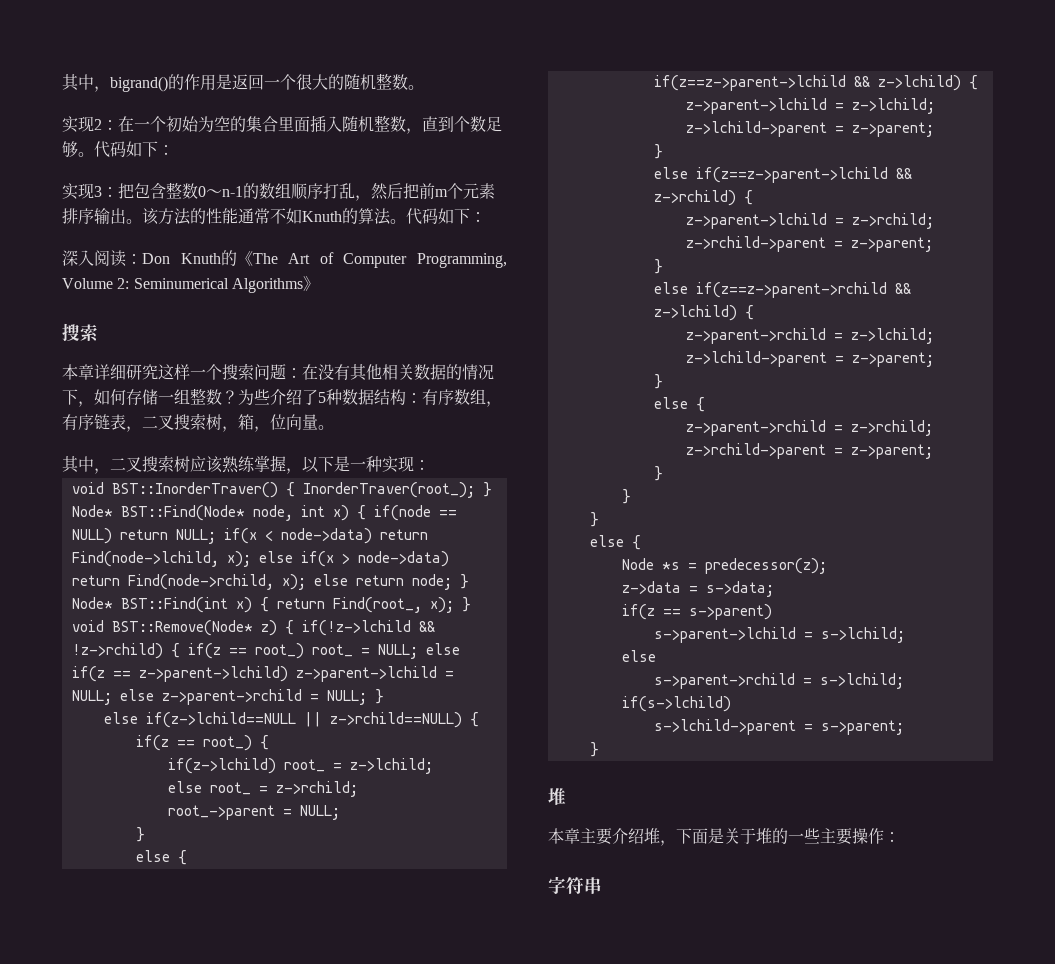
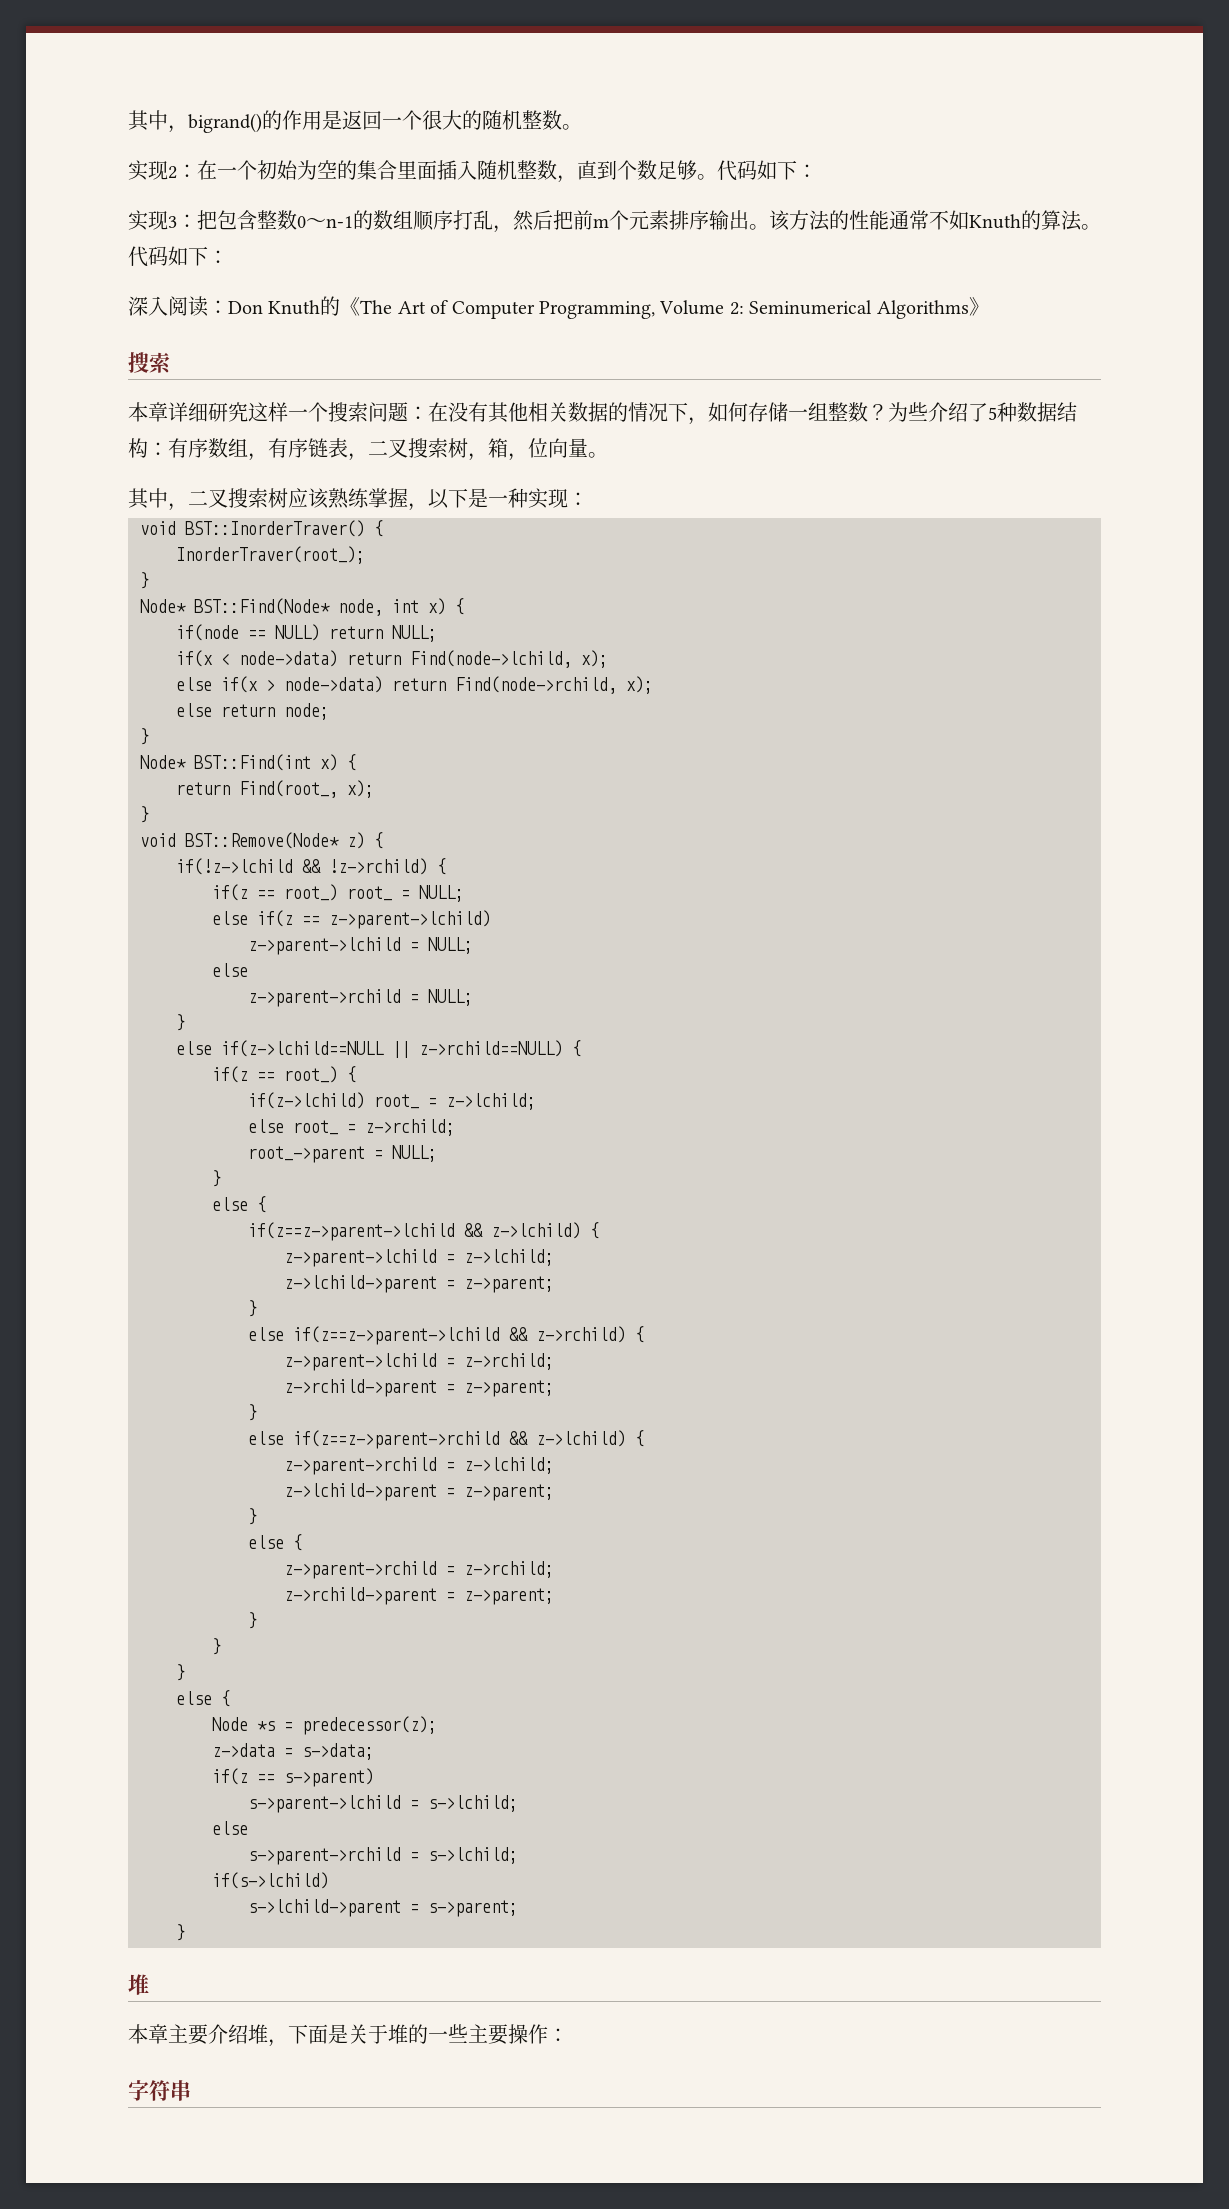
- void BST::InorderTraver() { InorderTraver(root_); }
+ void BST::InorderTraver() {
+ InorderTraver(root_);
+ }
- Node* BST::Find(Node* node, int x) { if(node == NULL) return NULL; if(x < node->data) return Find(node->lchild, x); else if(x > node->data) return Find(node->rchild, x); else return node; }
+ Node* BST::Find(Node* node, int x) {
+ if(node == NULL) return NULL;
+ if(x < node->data) return Find(node->lchild, x);
+ else if(x > node->data) return Find(node->rchild, x);
+ else return node;
+ }
- Node* BST::Find(int x) { return Find(root_, x); }
+ Node* BST::Find(int x) {
+ return Find(root_, x);
+ }
- void BST::Remove(Node* z) { if(!z->lchild && !z->rchild) { if(z == root_) root_ = NULL; else if(z == z->parent->lchild) z->parent->lchild = NULL; else z->parent->rchild = NULL; }
+ void BST::Remove(Node* z) {
+ if(!z->lchild && !z->rchild) {
+ if(z == root_) root_ = NULL;
+ else if(z == z->parent->lchild)
+ z->parent->lchild = NULL;
+ else
+ z->parent->rchild = NULL;
+ }

